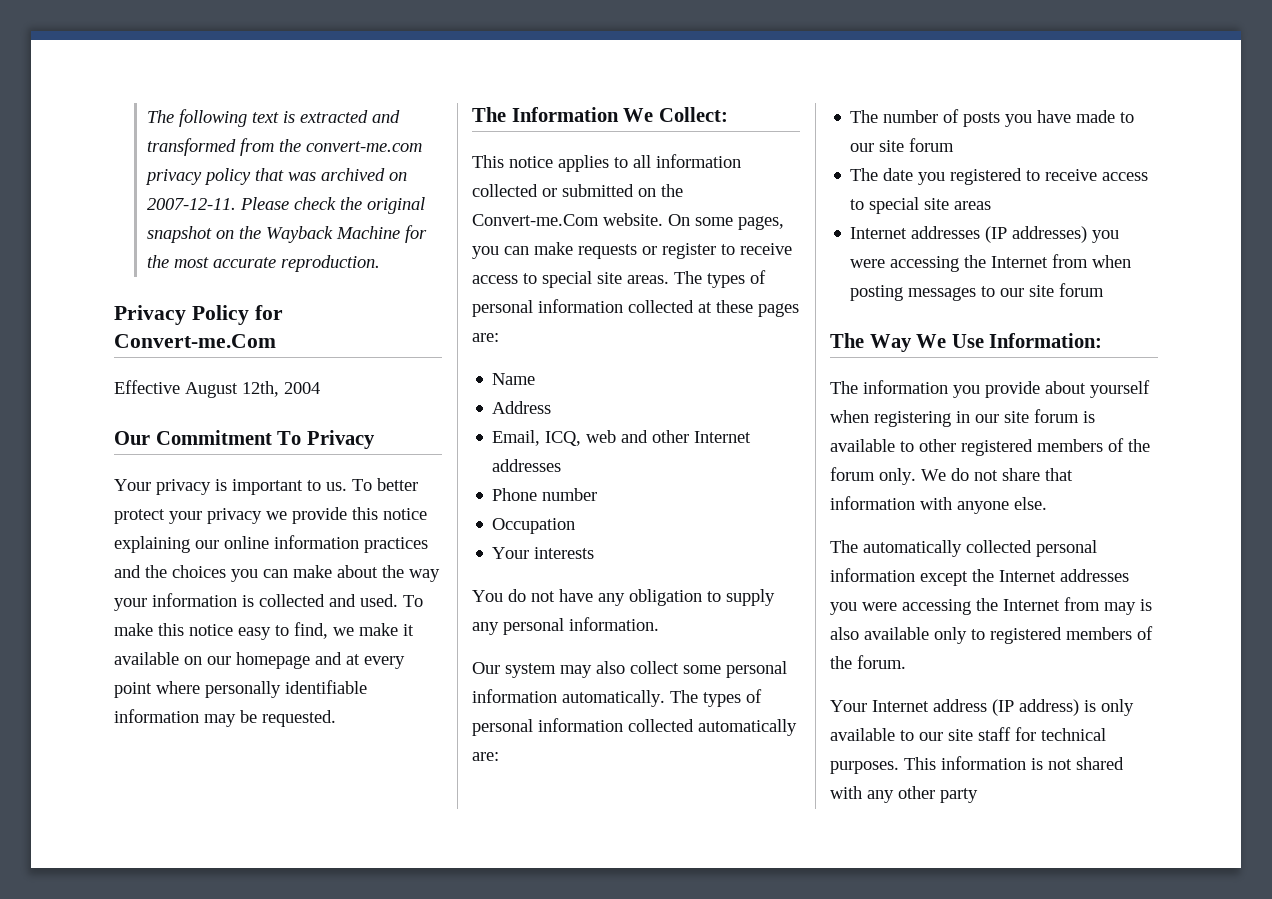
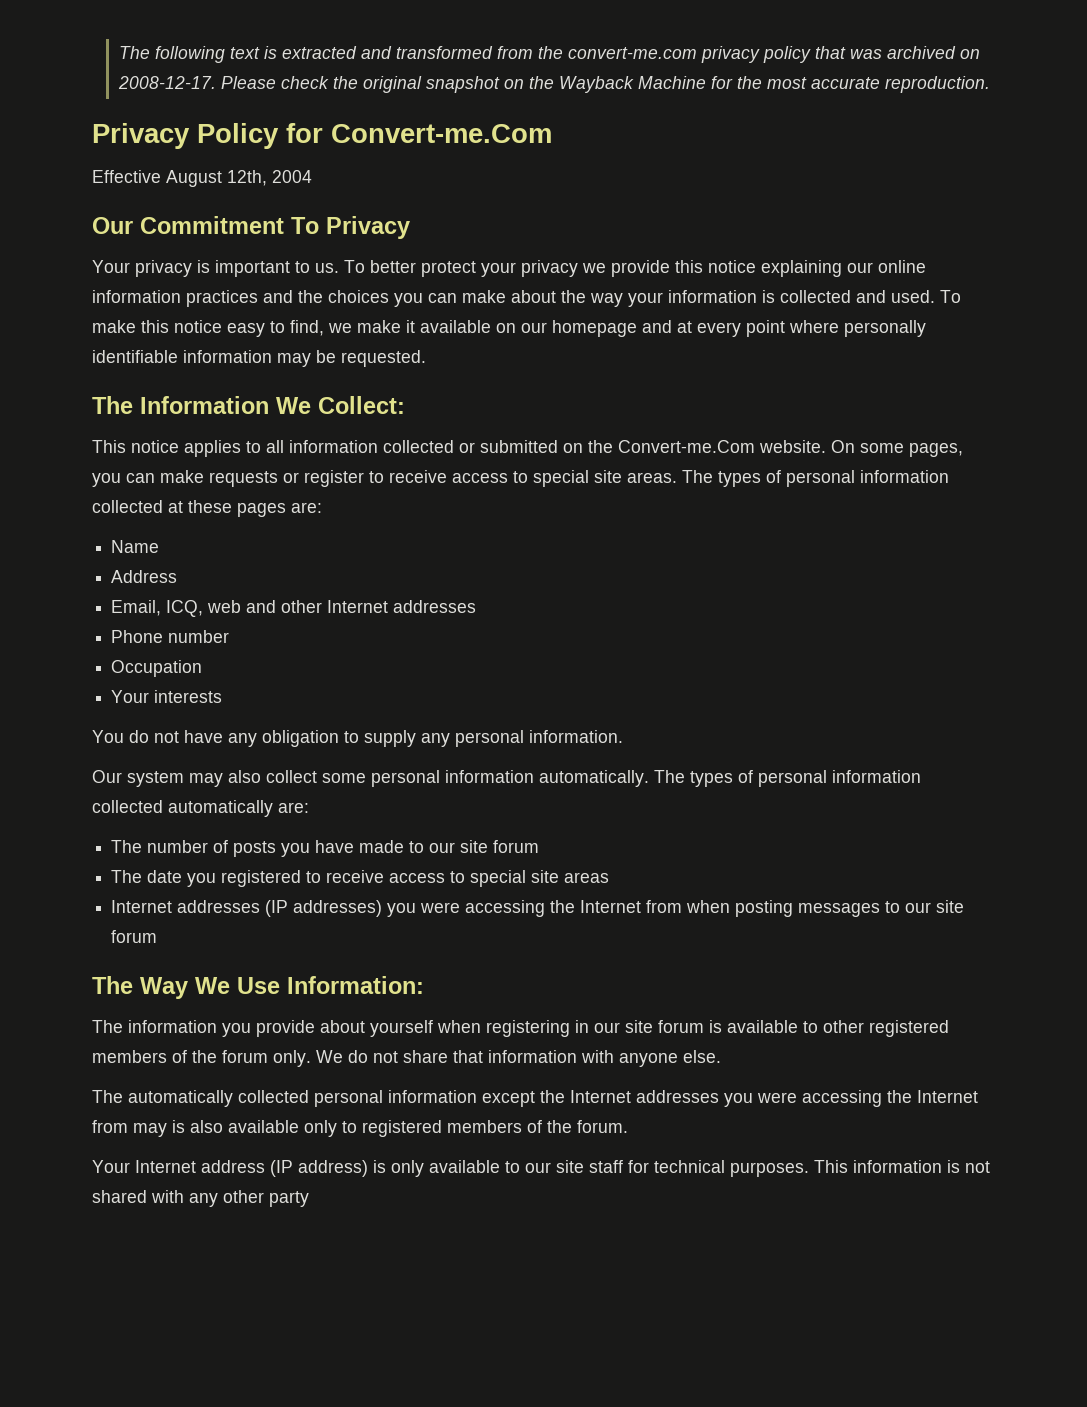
- The following text is extracted and transformed from the convert-me.com privacy policy that was archived on 2007-12-11.
+ The following text is extracted and transformed from the convert-me.com privacy policy that was archived on 2008-12-17.

